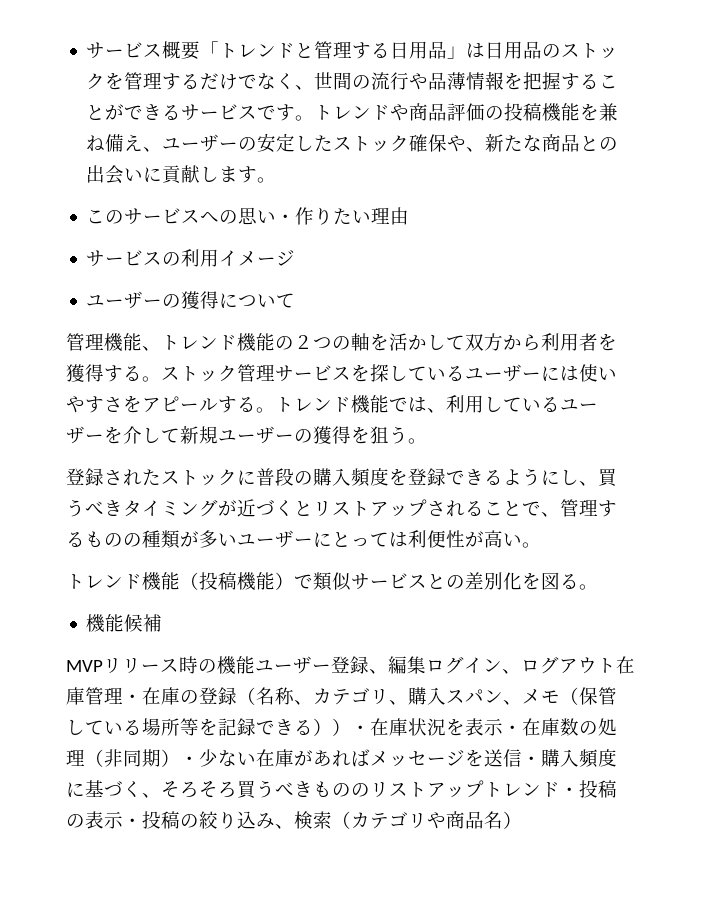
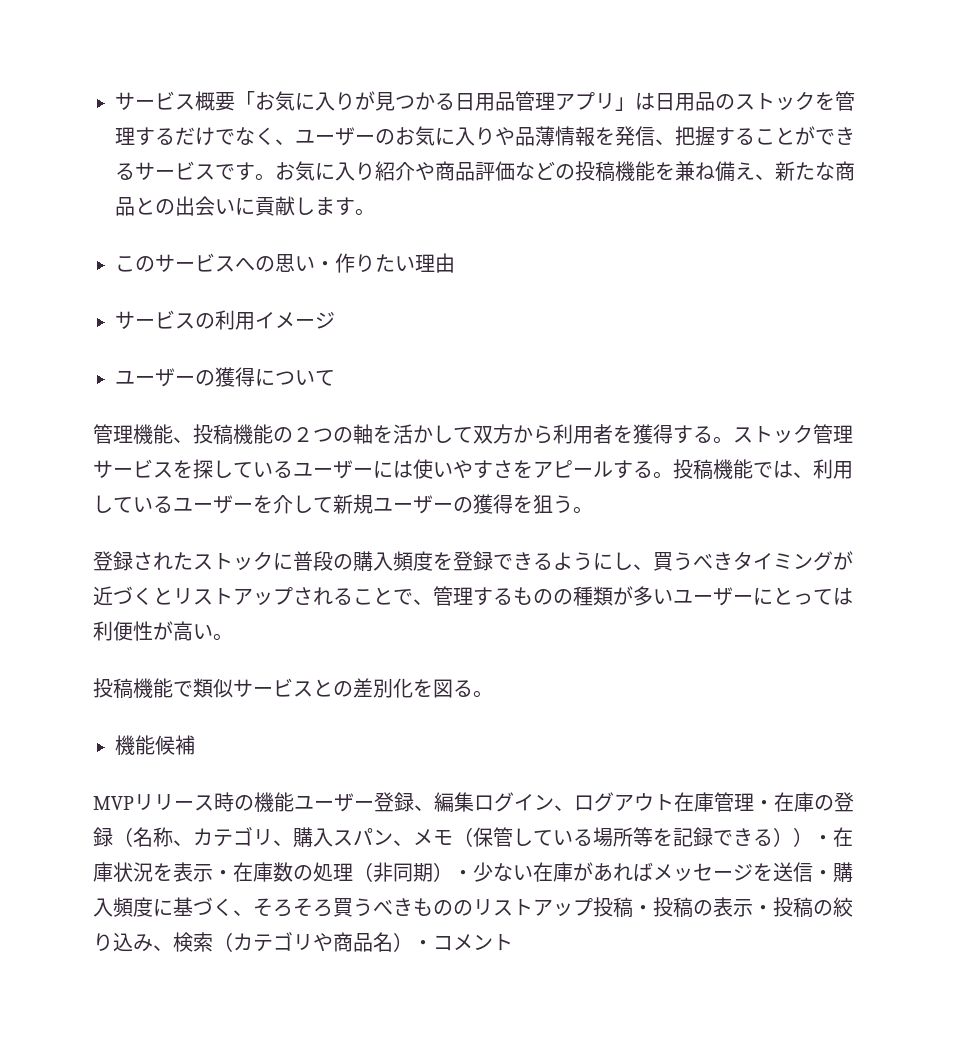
- サービス概要「トレンドと管理する日用品」は日用品のストックを管理するだけでなく、世間の流行や品薄情報を把握することができるサービスです。
+ サービス概要「お気に入りが見つかる日用品管理アプリ」は日用品のストックを管理するだけでなく、ユーザーのお気に入りや品薄情報を発信、把握することができるサービスです。
- トレンドや商品評価の投稿機能を兼ね備え、ユーザーの安定したストック確保や、新たな商品との出会いに貢献します。
+ お気に入り紹介や商品評価などの投稿機能を兼ね備え、新たな商品との出会いに貢献します。
- 管理機能、トレンド機能の２つの軸を活かして双方から利用者を獲得する。
+ 管理機能、投稿機能の２つの軸を活かして双方から利用者を獲得する。
- トレンド機能では、利用しているユーザーを介して新規ユーザーの獲得を狙う。
+ 投稿機能では、利用しているユーザーを介して新規ユーザーの獲得を狙う。
- トレンド機能（投稿機能）で類似サービスとの差別化を図る。
+ 投稿機能で類似サービスとの差別化を図る。
- MVPリリース時の機能ユーザー登録、編集ログイン、ログアウト在庫管理・在庫の登録（名称、カテゴリ、購入スパン、メモ（保管している場所等を記録できる））・在庫状況を表示・在庫数の処理（非同期）・少ない在庫があればメッセージを送信・購入頻度に基づく、そろそろ買うべきもののリストアップトレンド・投稿の表示・投稿の絞り込み、検索（カテゴリや商品名）
+ MVPリリース時の機能ユーザー登録、編集ログイン、ログアウト在庫管理・在庫の登録（名称、カテゴリ、購入スパン、メモ（保管している場所等を記録できる））・在庫状況を表示・在庫数の処理（非同期）・少ない在庫があればメッセージを送信・購入頻度に基づく、そろそろ買うべきもののリストアップ投稿・投稿の表示・投稿の絞り込み、検索（カテゴリや商品名）・コメント

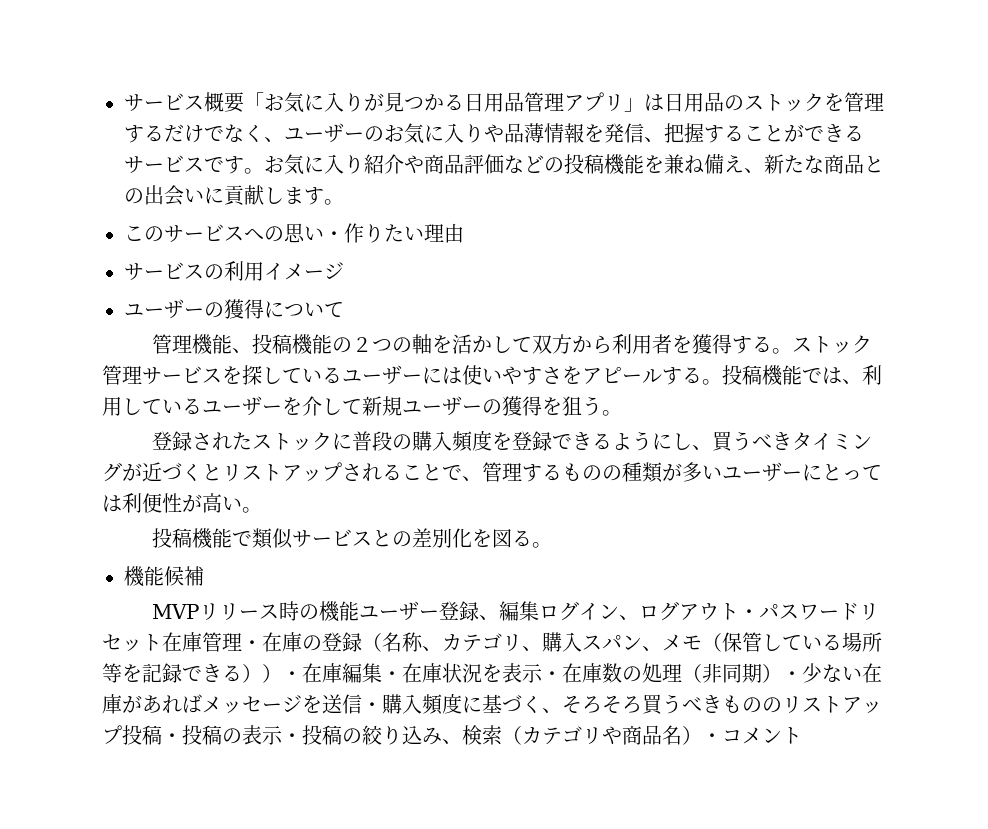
- MVPリリース時の機能ユーザー登録、編集ログイン、ログアウト在庫管理・在庫の登録（名称、カテゴリ、購入スパン、メモ（保管している場所等を記録できる））・在庫状況を表示・在庫数の処理（非同期）・少ない在庫があればメッセージを送信・購入頻度に基づく、そろそろ買うべきもののリストアップ投稿・投稿の表示・投稿の絞り込み、検索（カテゴリや商品名）・コメント
+ MVPリリース時の機能ユーザー登録、編集ログイン、ログアウト・パスワードリセット在庫管理・在庫の登録（名称、カテゴリ、購入スパン、メモ（保管している場所等を記録できる））・在庫編集・在庫状況を表示・在庫数の処理（非同期）・少ない在庫があればメッセージを送信・購入頻度に基づく、そろそろ買うべきもののリストアップ投稿・投稿の表示・投稿の絞り込み、検索（カテゴリや商品名）・コメント

